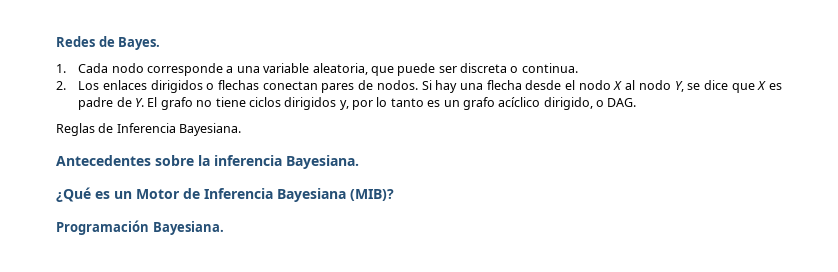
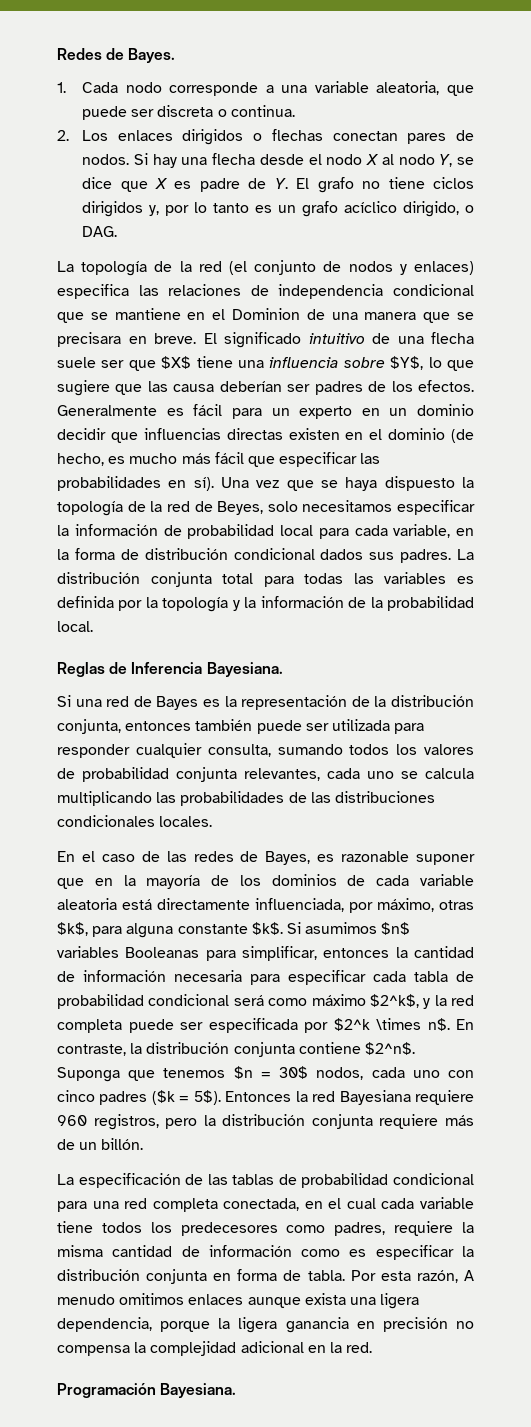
+ La topología de la red (el conjunto de nodos y enlaces) especifica las relaciones de independencia condicional que se mantiene en el Dominion de una manera que se precisara en breve. El significado intuitivo de una flecha suele ser que $X$ tiene una influencia sobre $Y$, lo que sugiere que las causa deberían ser padres de los efectos. Generalmente es fácil para un experto en un dominio decidir que influencias directas existen en el dominio (de hecho, es mucho más fácil que especificar las probabilidades en sí). Una vez que se haya dispuesto la topología de la red de Beyes, solo necesitamos especificar la información de probabilidad local para cada variable, en la forma de distribución condicional dados sus padres. La distribución conjunta total para todas las variables es definida por la topología y la información de la probabilidad local.
  Reglas de Inferencia Bayesiana.
- Antecedentes sobre la inferencia Bayesiana.
- ¿Qué es un Motor de Inferencia Bayesiana (MIB)?
+ Si una red de Bayes es la representación de la distribución conjunta, entonces también puede ser utilizada para responder cualquier consulta, sumando todos los valores de probabilidad conjunta relevantes, cada uno se calcula multiplicando las probabilidades de las distribuciones condicionales locales.
+ En el caso de las redes de Bayes, es razonable suponer que en la mayoría de los dominios de cada variable aleatoria está directamente influenciada, por máximo, otras $k$, para alguna constante $k$. Si asumimos $n$ variables Booleanas para simplificar, entonces la cantidad de información necesaria para especificar cada tabla de probabilidad condicional será como máximo $2^k$, y la red completa puede ser especificada por $2^k \times n$. En contraste, la distribución conjunta contiene $2^n$. Suponga que tenemos $n = 30$ nodos, cada uno con cinco padres ($k = 5$). Entonces la red Bayesiana requiere 960 registros, pero la distribución conjunta requiere más de un billón.
+ La especificación de las tablas de probabilidad condicional para una red completa conectada, en el cual cada variable tiene todos los predecesores como padres, requiere la misma cantidad de información como es especificar la distribución conjunta en forma de tabla. Por esta razón, A menudo omitimos enlaces aunque exista una ligera dependencia, porque la ligera ganancia en precisión no compensa la complejidad adicional en la red.

